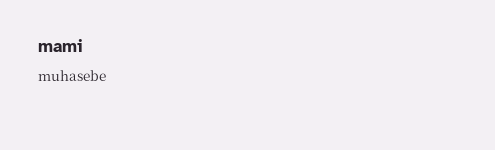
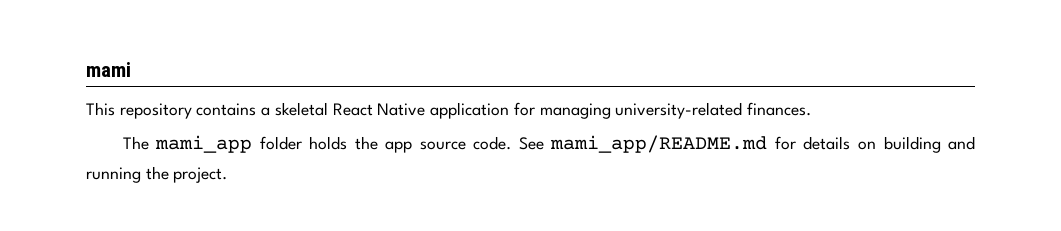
- muhasebe
+ This repository contains a skeletal React Native application for managing university-related finances.
+ The mami_app folder holds the app source code. See mami_app/README.md for details on building and running the project.

